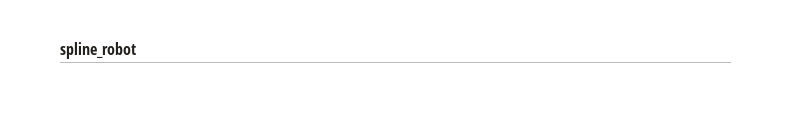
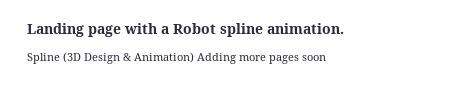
- spline_robot
+ Landing page with a Robot spline animation.
+ Spline (3D Design & Animation) Adding more pages soon

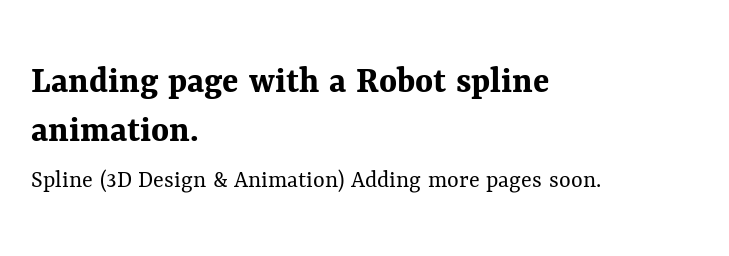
- Spline (3D Design & Animation) Adding more pages soon
+ Spline (3D Design & Animation) Adding more pages soon.

